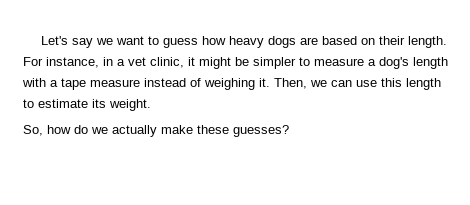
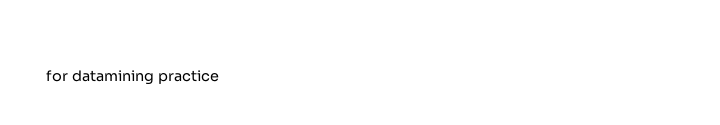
- Let's say we want to guess how heavy dogs are based on their length. For instance, in a vet clinic, it might be simpler to measure a dog's length with a tape measure instead of weighing it. Then, we can use this length to estimate its weight.
- So, how do we actually make these guesses?
+ for datamining practice

